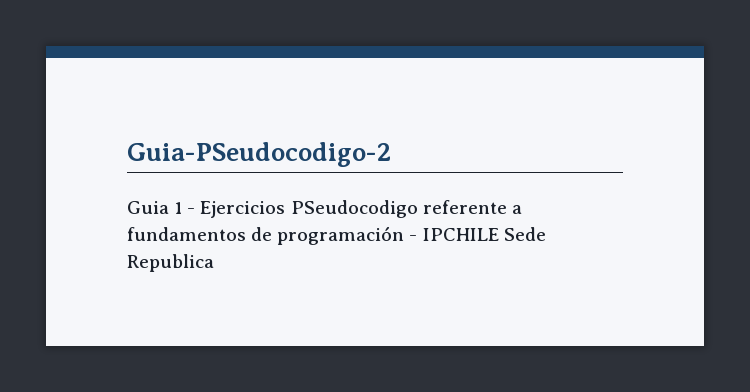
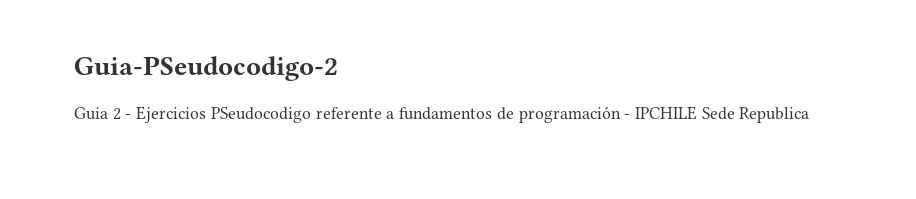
- Guia 1 - Ejercicios PSeudocodigo referente a fundamentos de programación - IPCHILE Sede Republica
+ Guia 2 - Ejercicios PSeudocodigo referente a fundamentos de programación - IPCHILE Sede Republica

